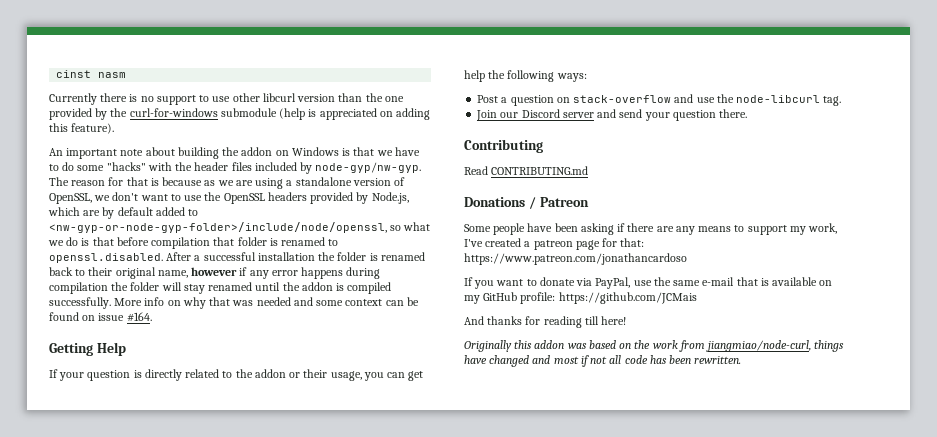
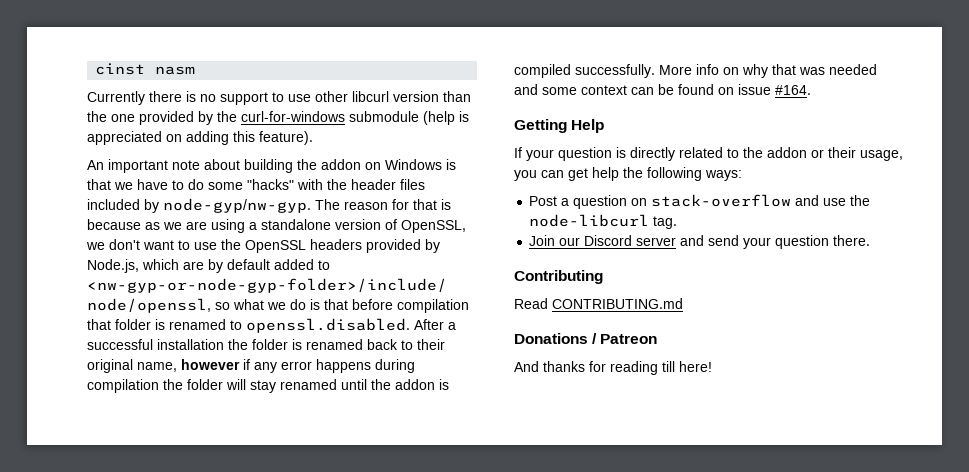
- Some people have been asking if there are any means to support my work, I've created a patreon page for that: https://www.patreon.com/jonathancardoso
- If you want to donate via PayPal, use the same e-mail that is available on my GitHub profile: https://github.com/JCMais
- Originally this addon was based on the work from jiangmiao/node-curl, things have changed and most if not all code has been rewritten.

